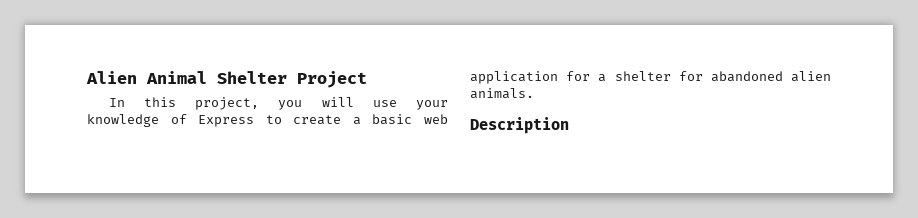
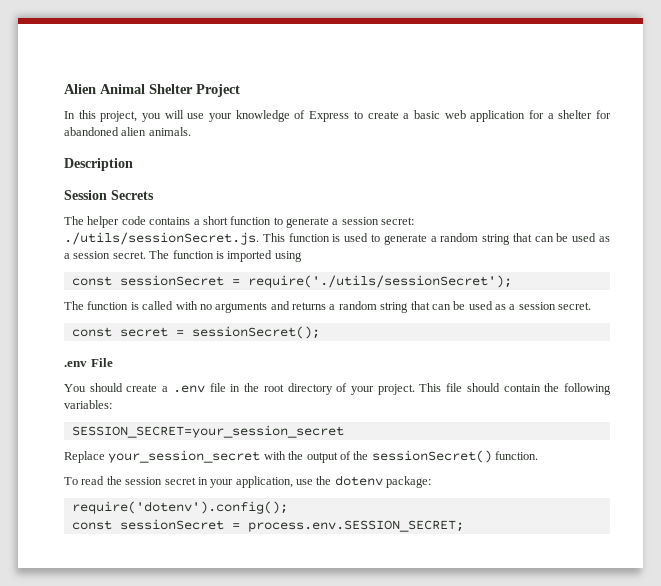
+ Session Secrets
+ The helper code contains a short function to generate a session secret: ./utils/sessionSecret.js. This function is used to generate a random string that can be used as a session secret. The function is imported using
+ const sessionSecret = require('./utils/sessionSecret');
+ The function is called with no arguments and returns a random string that can be used as a session secret.
+ const secret = sessionSecret();
+ .env File
+ You should create a .env file in the root directory of your project. This file should contain the following variables:
+ SESSION_SECRET=your_session_secret
+ Replace your_session_secret with the output of the sessionSecret() function.
+ To read the session secret in your application, use the dotenv package:
+ require('dotenv').config();
+ const sessionSecret = process.env.SESSION_SECRET;

